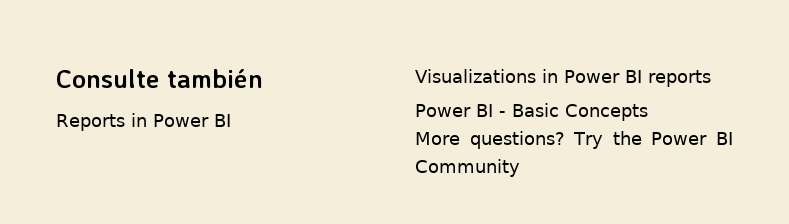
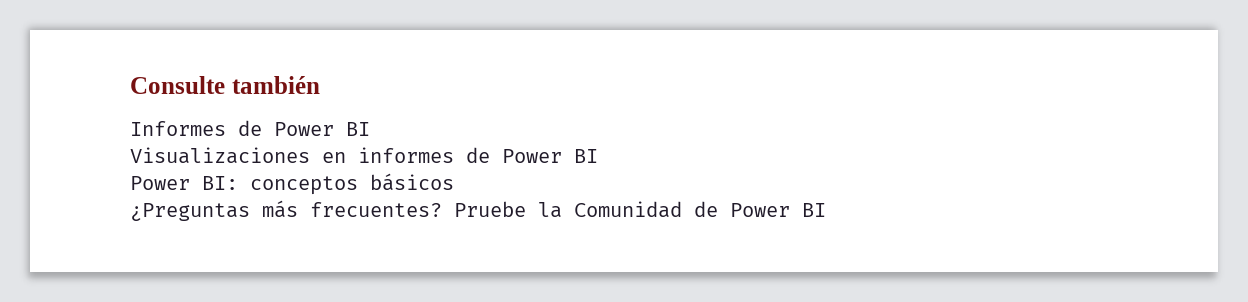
- Reports in Power BI
- Visualizations in Power BI reports
- Power BI - Basic Concepts
- More questions? Try the Power BI Community
+ Informes de Power BI
+ Visualizaciones en informes de Power BI
+ Power BI: conceptos básicos
+ ¿Preguntas más frecuentes? Pruebe la Comunidad de Power BI

